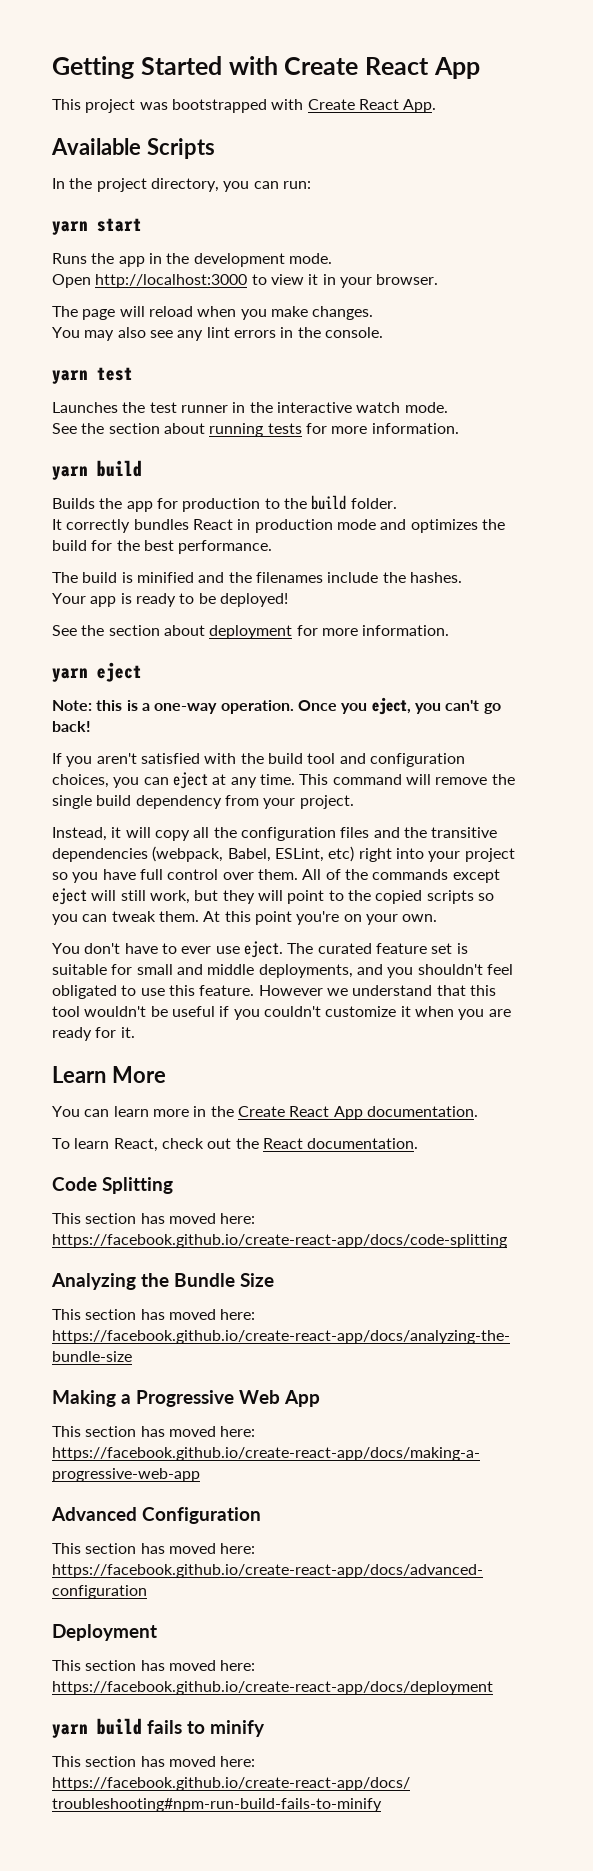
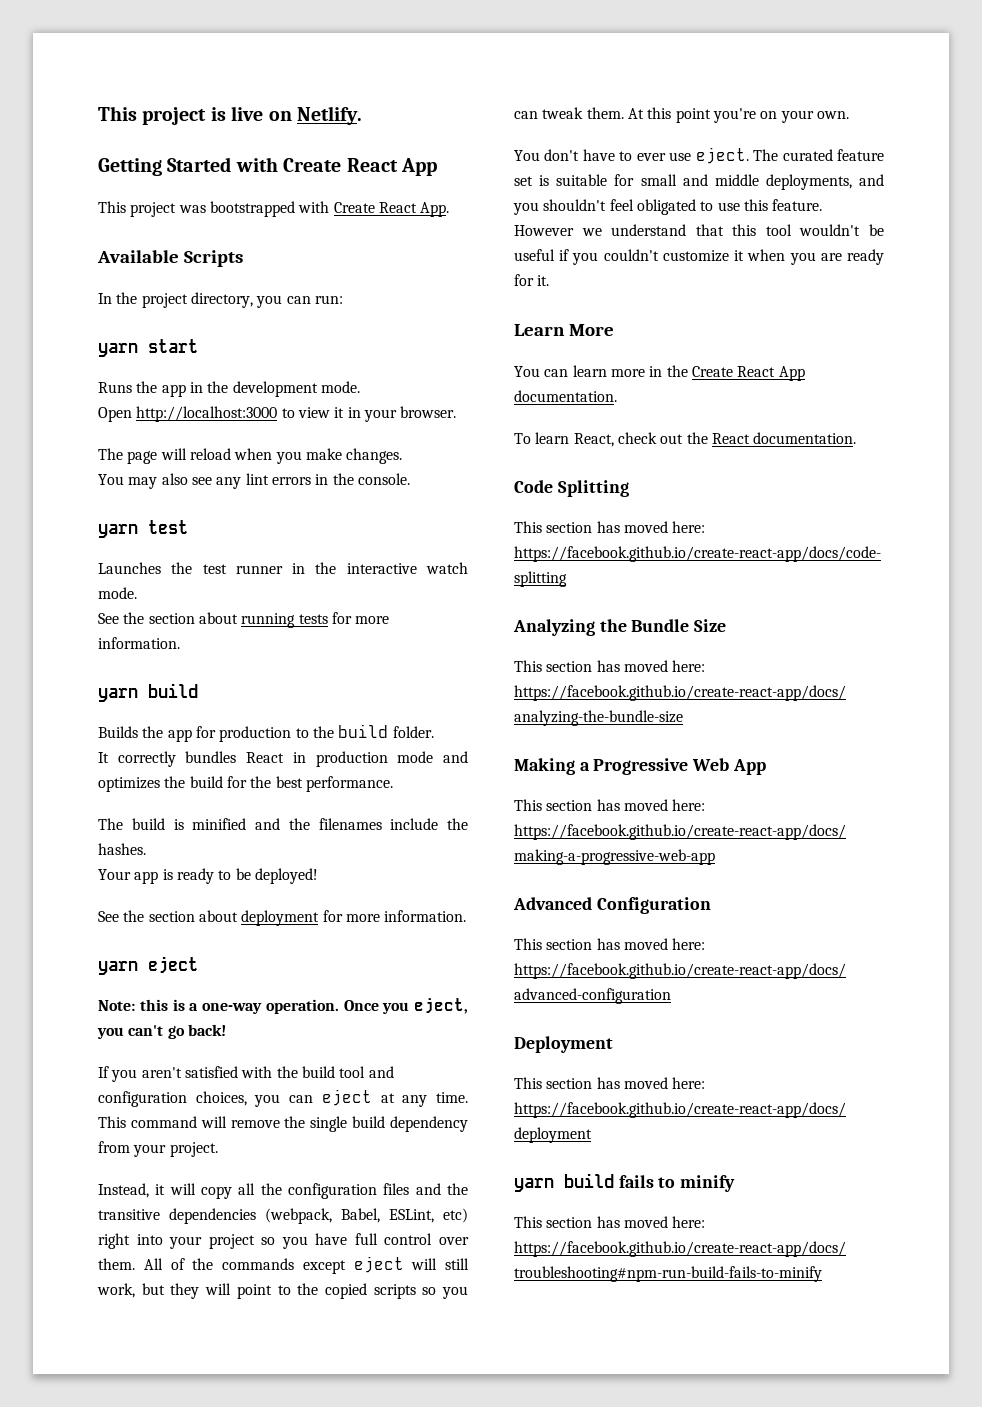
+ This project is live on Netlify.

